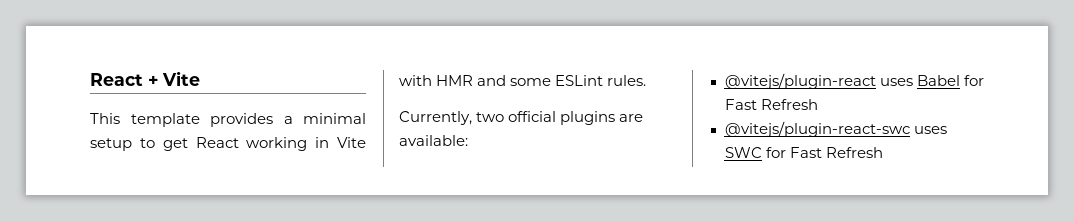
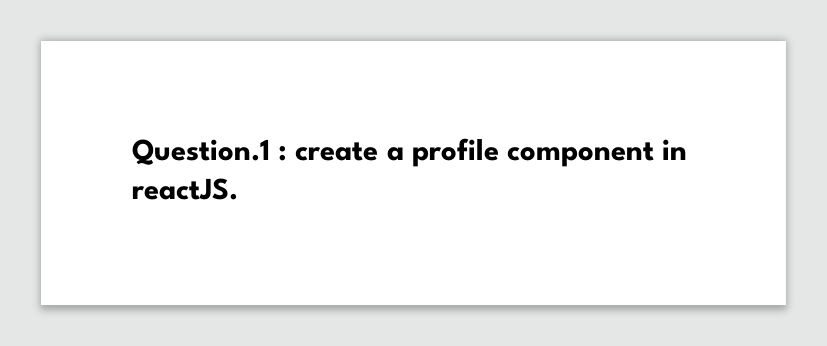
- React + Vite
- This template provides a minimal setup to get React working in Vite with HMR and some ESLint rules.
- Currently, two official plugins are available:
- @vitejs/plugin-react uses Babel for Fast Refresh
- @vitejs/plugin-react-swc uses SWC for Fast Refresh
+ Question.1 : create a profile component in reactJS.

